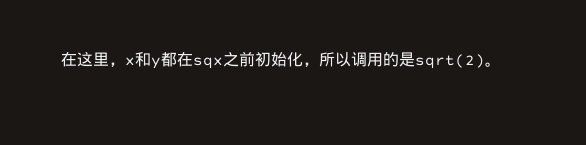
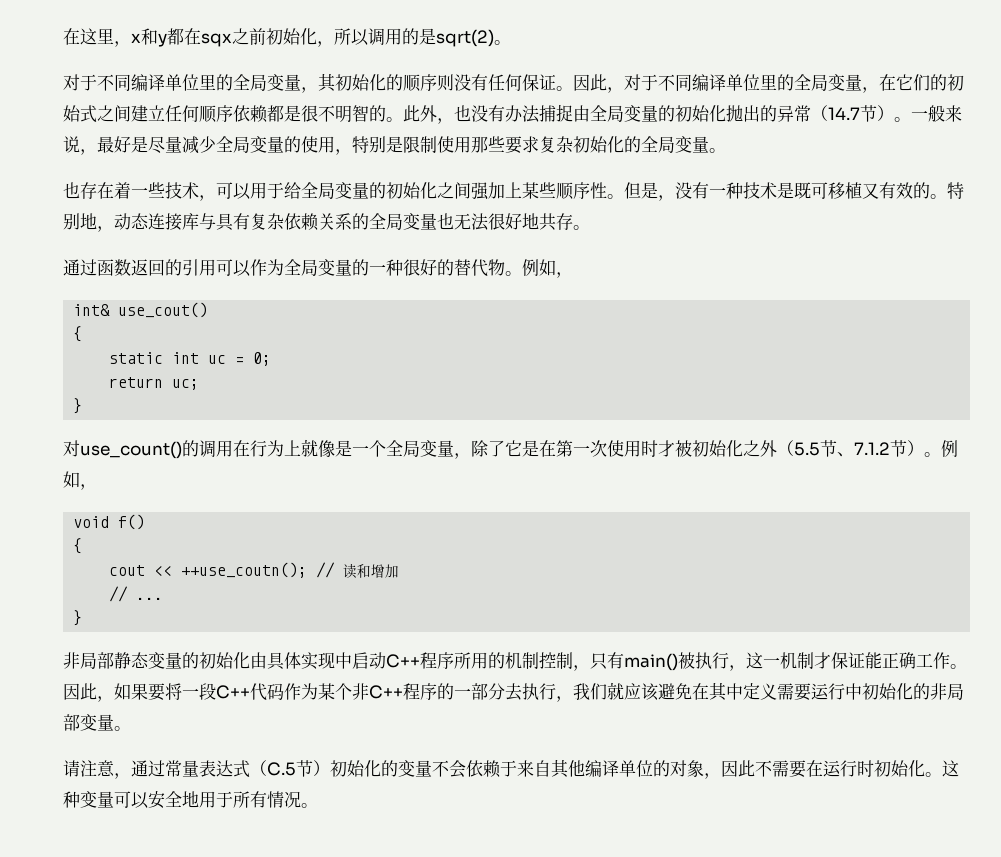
+ 对于不同编译单位里的全局变量，其初始化的顺序则没有任何保证。因此，对于不同编译单位里的全局变量，在它们的初始式之间建立任何顺序依赖都是很不明智的。此外，也没有办法捕捉由全局变量的初始化抛出的异常（14.7节）。一般来说，最好是尽量减少全局变量的使用，特别是限制使用那些要求复杂初始化的全局变量。
+ 也存在着一些技术，可以用于给全局变量的初始化之间强加上某些顺序性。但是，没有一种技术是既可移植又有效的。特别地，动态连接库与具有复杂依赖关系的全局变量也无法很好地共存。
+ 通过函数返回的引用可以作为全局变量的一种很好的替代物。例如，
+ int& use_cout()
+ {
+ static int uc = 0;
+ return uc;
+ }
+ 对use_count()的调用在行为上就像是一个全局变量，除了它是在第一次使用时才被初始化之外（5.5节、7.1.2节）。例如，
+ void f()
+ {
+ cout << ++use_coutn(); // 读和增加
+ // ...
+ }
+ 非局部静态变量的初始化由具体实现中启动C++程序所用的机制控制，只有main()被执行，这一机制才保证能正确工作。因此，如果要将一段C++代码作为某个非C++程序的一部分去执行，我们就应该避免在其中定义需要运行中初始化的非局部变量。
+ 请注意，通过常量表达式（C.5节）初始化的变量不会依赖于来自其他编译单位的对象，因此不需要在运行时初始化。这种变量可以安全地用于所有情况。

